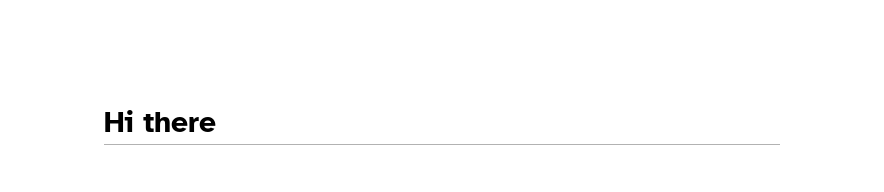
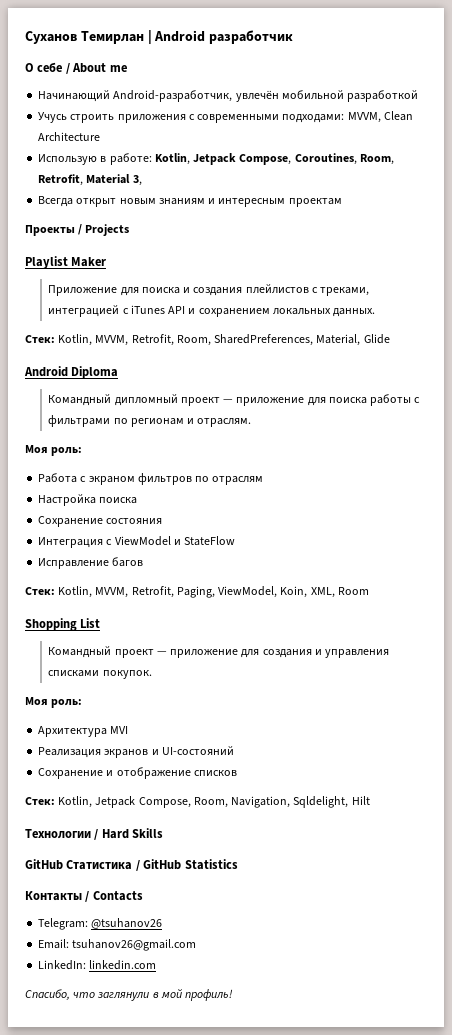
- Hi there
+ Суханов Темирлан | Android разработчик
+ О себе / About me
+ Начинающий Android-разработчик, увлечён мобильной разработкой
+ Учусь строить приложения с современными подходами: MVVM, Clean Architecture
+ Использую в работе: Kotlin, Jetpack Compose, Coroutines, Room, Retrofit, Material 3,
+ Всегда открыт новым знаниям и интересным проектам
+ Проекты / Projects
+ Playlist Maker
+ Приложение для поиска и создания плейлистов с треками, интеграцией с iTunes API и сохранением локальных данных.
+ Стек: Kotlin, MVVM, Retrofit, Room, SharedPreferences, Material, Glide
+ Android Diploma
+ Командный дипломный проект — приложение для поиска работы с фильтрами по регионам и отраслям.
+ Моя роль:
+ Работа с экраном фильтров по отраслям
+ Настройка поиска
+ Сохранение состояния
+ Интеграция с ViewModel и StateFlow
+ Исправление багов
+ Стек: Kotlin, MVVM, Retrofit, Paging, ViewModel, Koin, XML, Room
+ Shopping List
+ Командный проект — приложение для создания и управления списками покупок.
+ Моя роль:
+ Архитектура MVI
+ Реализация экранов и UI-состояний
+ Сохранение и отображение списков
+ Стек: Kotlin, Jetpack Compose, Room, Navigation, Sqldelight, Hilt
+ Технологии / Hard Skills
+ GitHub Статистика / GitHub Statistics
+ Контакты / Contacts
+ Telegram: @tsuhanov26
+ Email: tsuhanov26@gmail.com
+ LinkedIn: linkedin.com
+ Спасибо, что заглянули в мой профиль!

